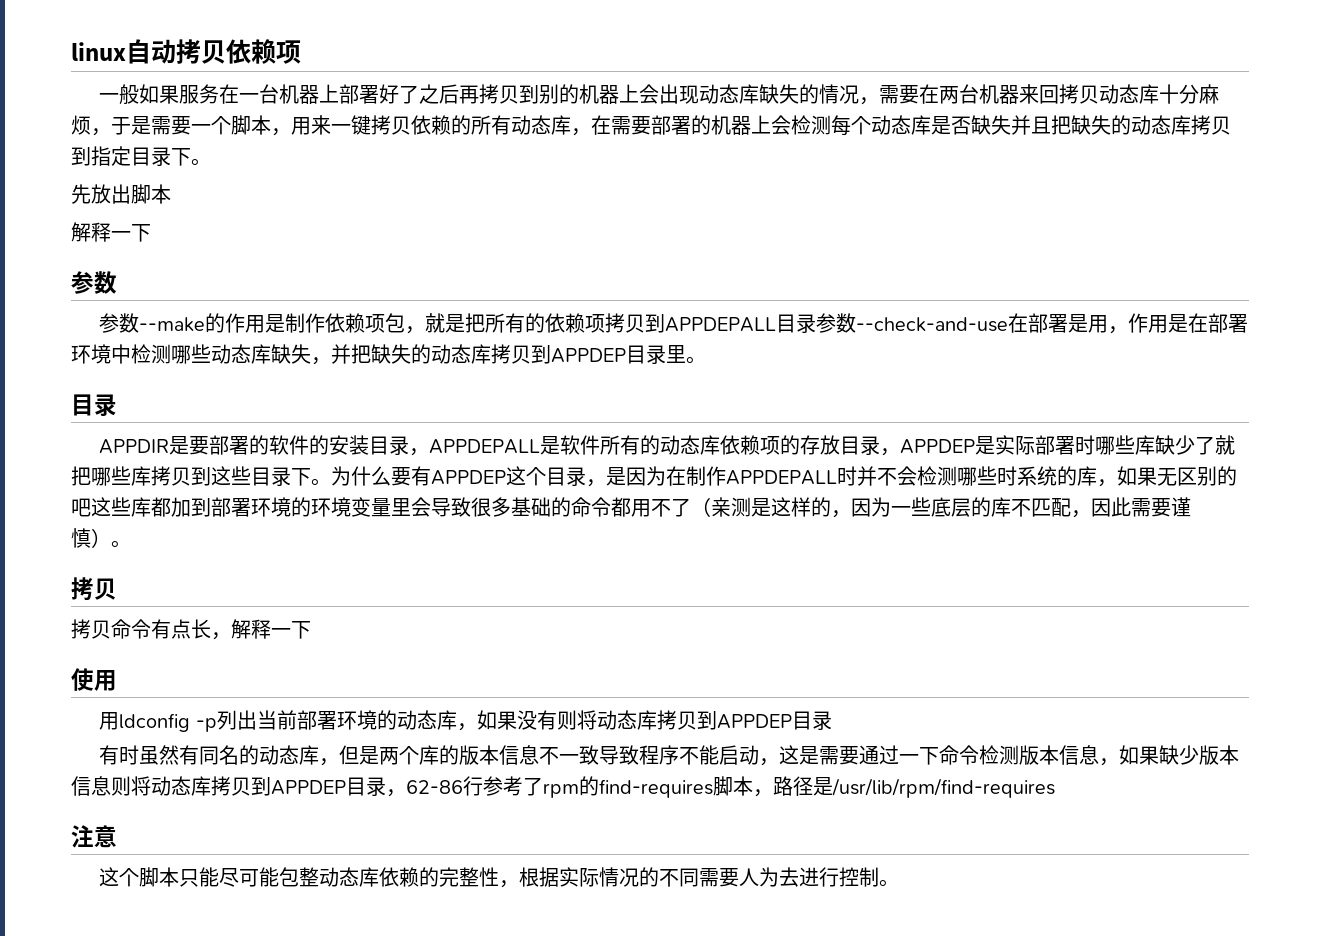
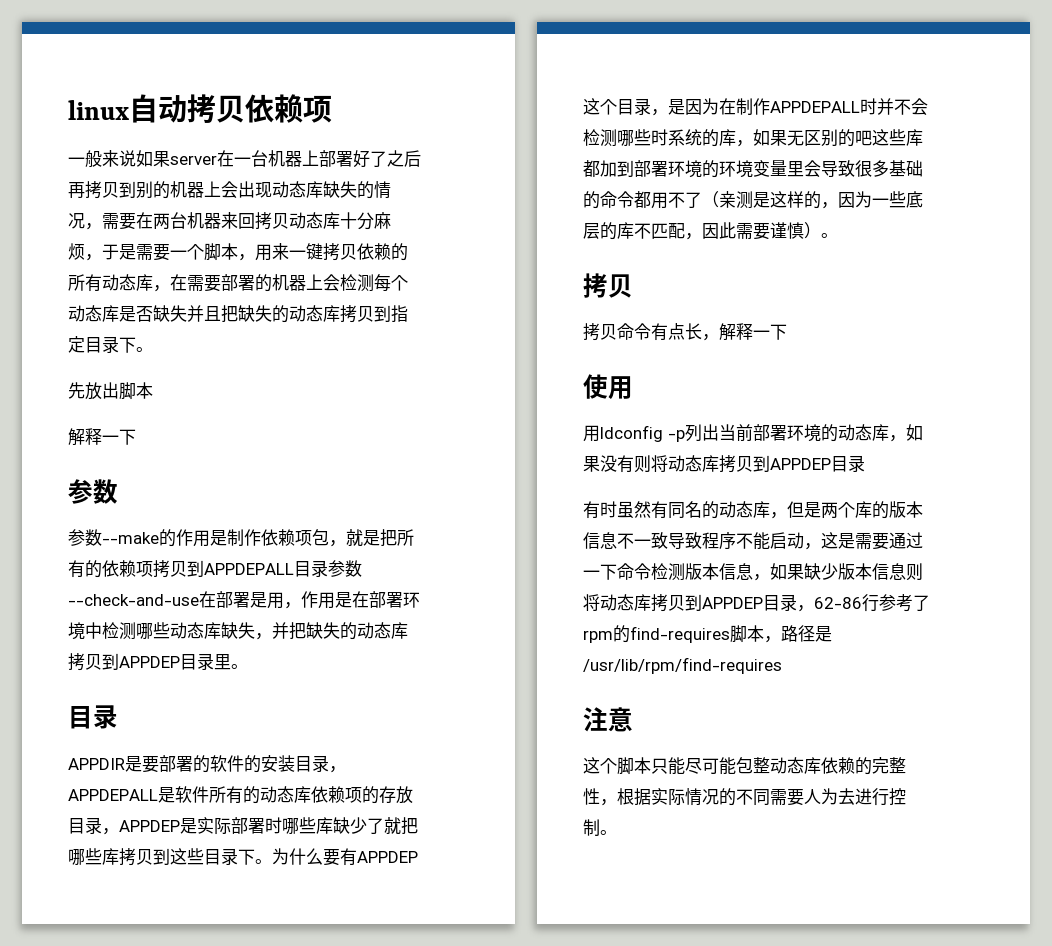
- 一般如果服务在一台机器上部署好了之后再拷贝到别的机器上会出现动态库缺失的情况，需要在两台机器来回拷贝动态库十分麻烦，于是需要一个脚本，用来一键拷贝依赖的所有动态库，在需要部署的机器上会检测每个动态库是否缺失并且把缺失的动态库拷贝到指定目录下。
+ 一般来说如果server在一台机器上部署好了之后再拷贝到别的机器上会出现动态库缺失的情况，需要在两台机器来回拷贝动态库十分麻烦，于是需要一个脚本，用来一键拷贝依赖的所有动态库，在需要部署的机器上会检测每个动态库是否缺失并且把缺失的动态库拷贝到指定目录下。

